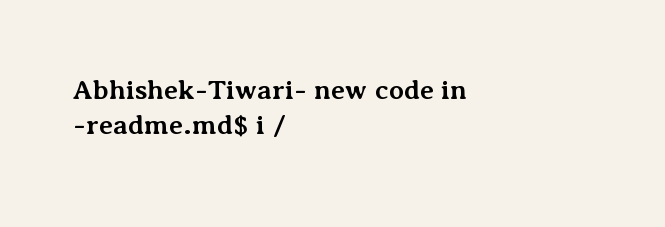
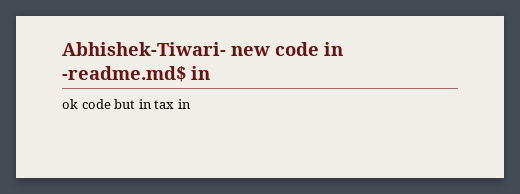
- Abhishek-Tiwari- new code in -readme.md$ i /
+ Abhishek-Tiwari- new code in -readme.md$ in
+ ok code but in tax in

